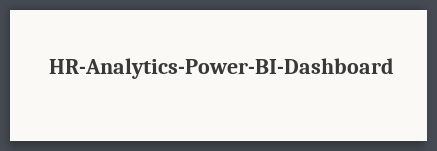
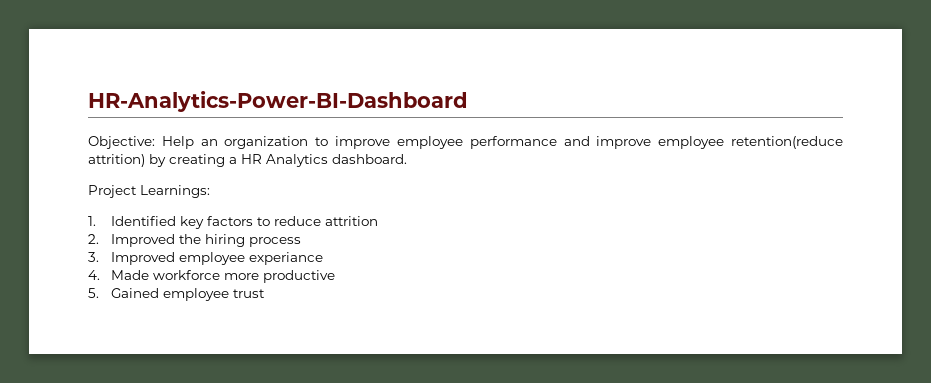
+ Objective: Help an organization to improve employee performance and improve employee retention(reduce attrition) by creating a HR Analytics dashboard.
+ Project Learnings:
+ 1. Identified key factors to reduce attrition
+ 2. Improved the hiring process
+ 3. Improved employee experiance
+ 4. Made workforce more productive
+ 5. Gained employee trust

